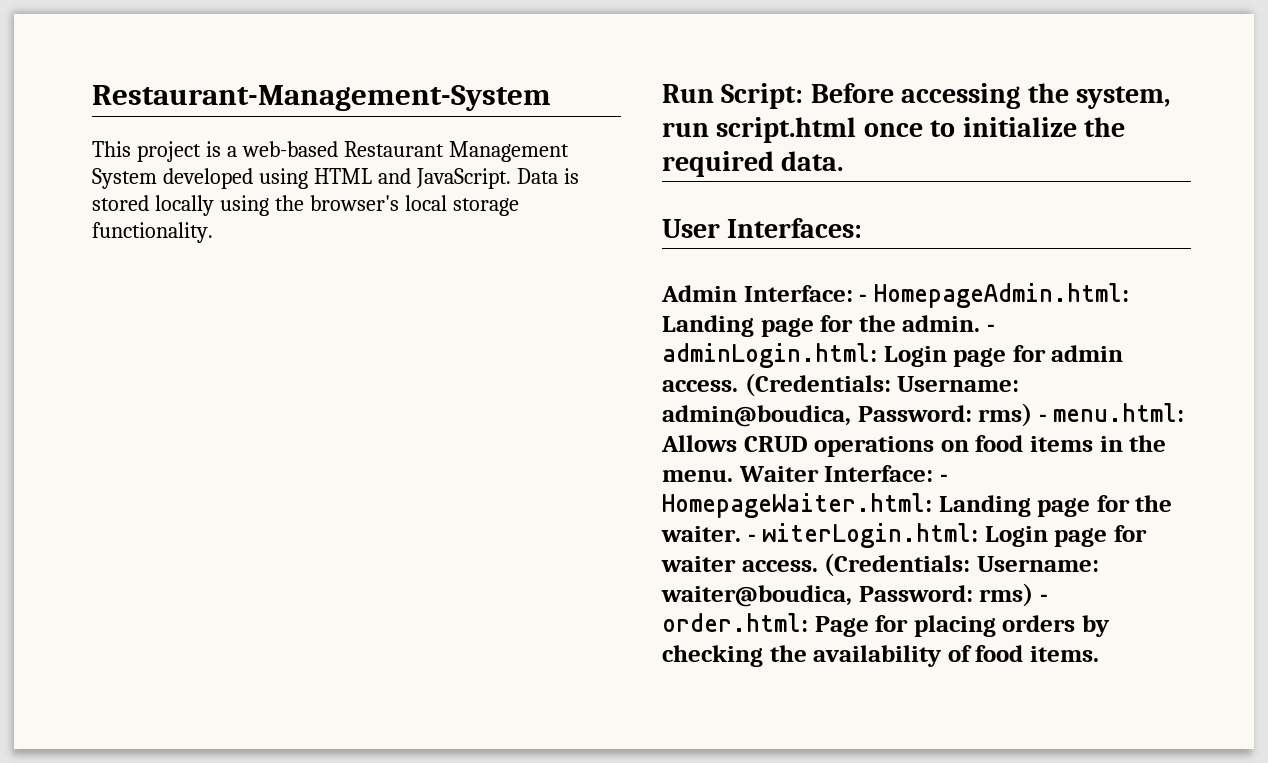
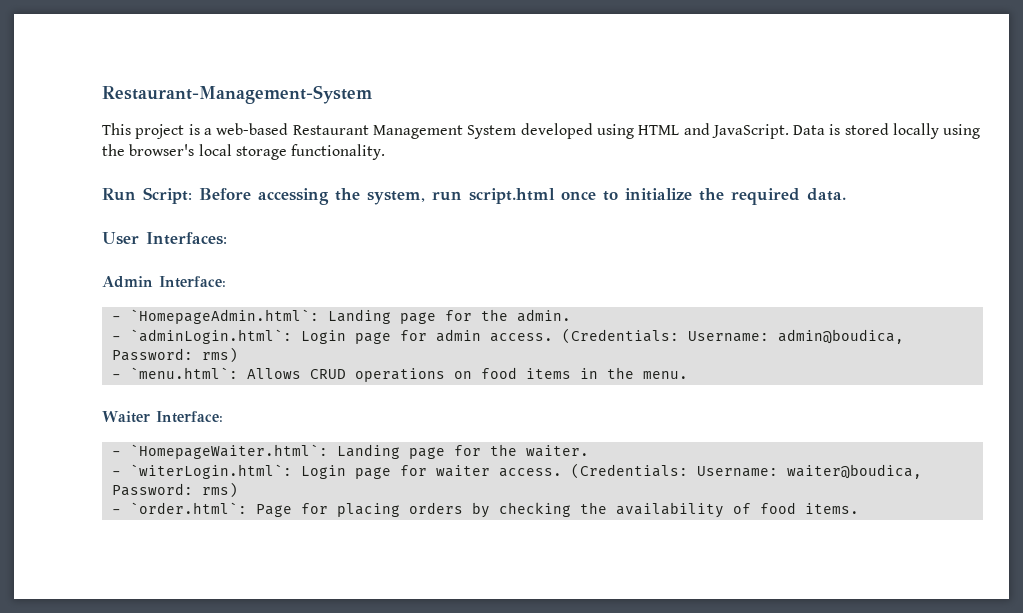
- Admin Interface: - HomepageAdmin.html: Landing page for the admin. - adminLogin.html: Login page for admin access.
+ Admin Interface:
+ - `HomepageAdmin.html`: Landing page for the admin.
+ - `adminLogin.html`: Login page for admin access.
- (Credentials: Username: admin@boudica, Password: rms) - menu.html: Allows CRUD operations on food items in the menu. Waiter Interface: - HomepageWaiter.html: Landing page for the waiter. - witerLogin.html: Login page for waiter access.
+ (Credentials: Username: admin@boudica, Password: rms)
+ - `menu.html`: Allows CRUD operations on food items in the menu.
+ Waiter Interface:
+ - `HomepageWaiter.html`: Landing page for the waiter.
+ - `witerLogin.html`: Login page for waiter access.
- (Credentials: Username: waiter@boudica, Password: rms) - order.html: Page for placing orders by checking the availability of food items.
+ (Credentials: Username: waiter@boudica, Password: rms)
+ - `order.html`: Page for placing orders by checking the availability of food items.

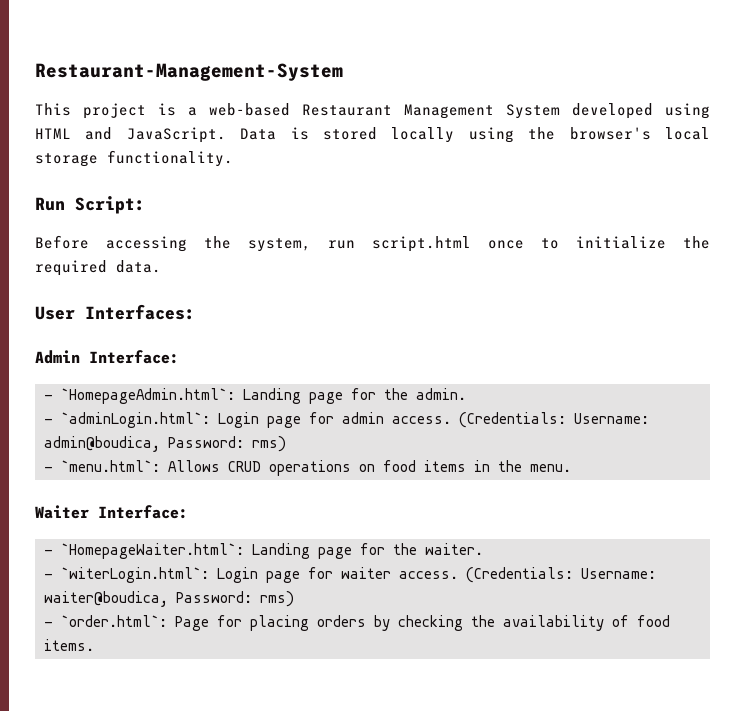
- Run Script: Before accessing the system, run script.html once to initialize the required data.
+ Run Script:
+ Before accessing the system, run script.html once to initialize the required data.

